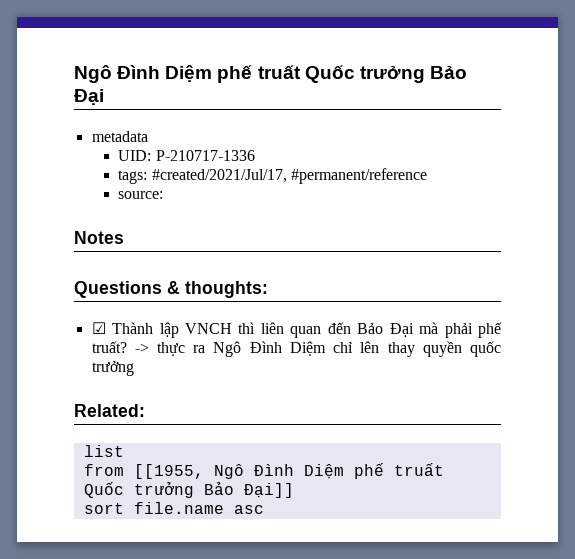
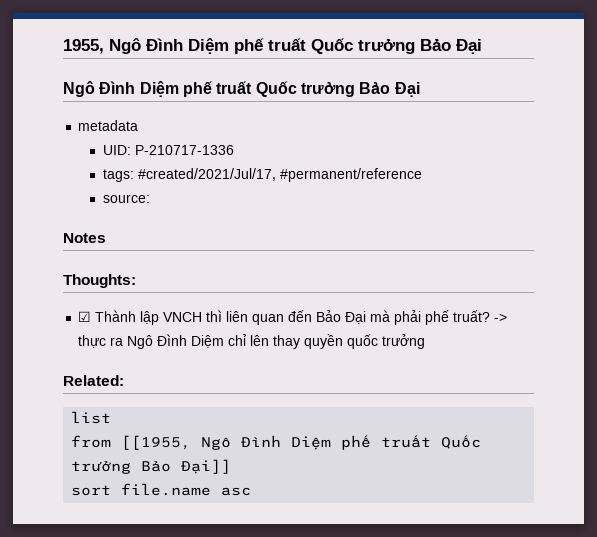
+ 1955, Ngô Đình Diệm phế truất Quốc trưởng Bảo Đại
- Questions & thoughts:
+ Thoughts:

